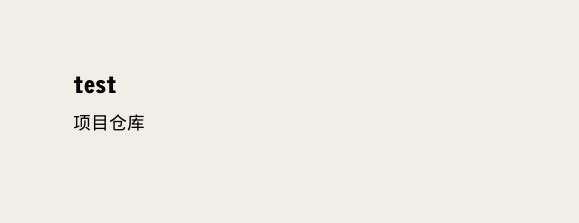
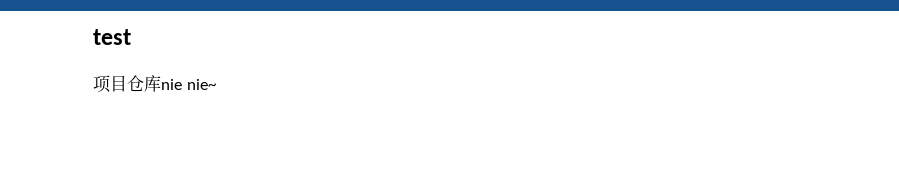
- 项目仓库
+ 项目仓库nie nie~

